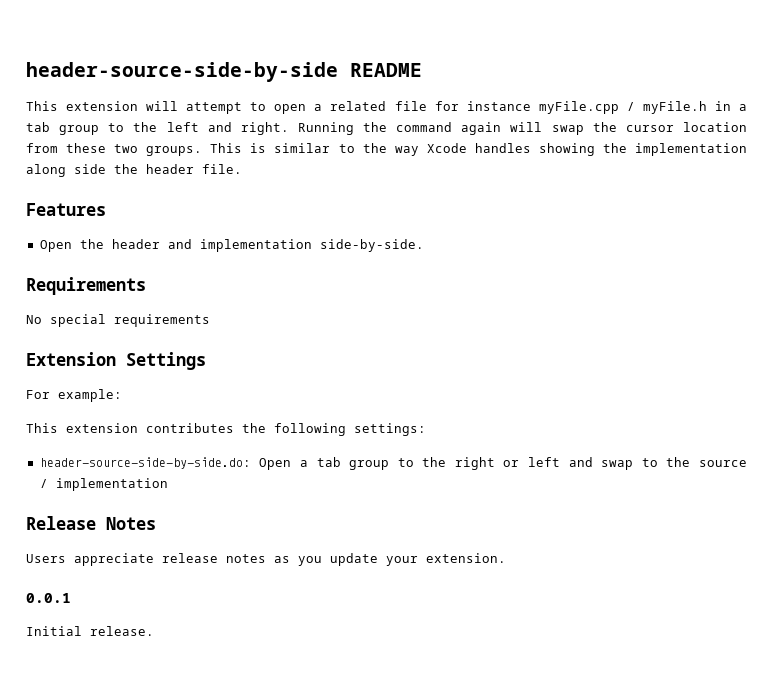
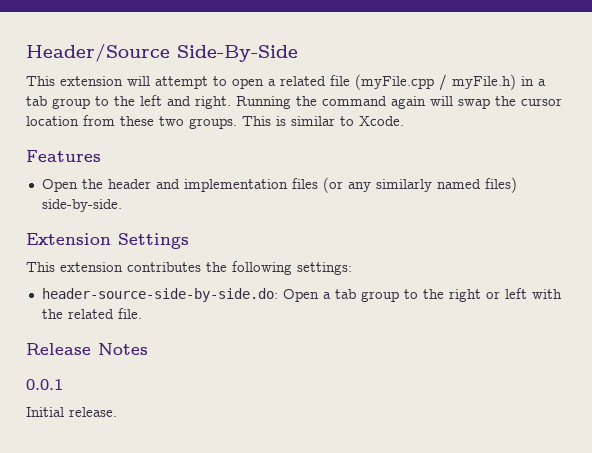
- header-source-side-by-side README
+ Header/Source Side-By-Side
- This extension will attempt to open a related file for instance myFile.cpp / myFile.h in a tab group to the left and right.
+ This extension will attempt to open a related file (myFile.cpp / myFile.h) in a tab group to the left and right.
- This is similar to the way Xcode handles showing the implementation along side the header file.
+ This is similar to Xcode.
- Open the header and implementation side-by-side.
- Requirements
- No special requirements
+ Open the header and implementation files (or any similarly named files) side-by-side.
- For example:
- header-source-side-by-side.do: Open a tab group to the right or left and swap to the source / implementation
+ header-source-side-by-side.do: Open a tab group to the right or left with the related file.
  Release Notes
- Users appreciate release notes as you update your extension.

